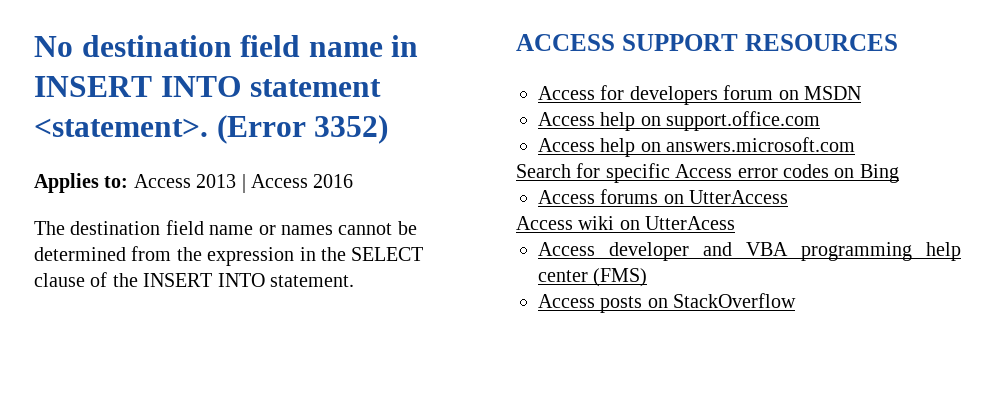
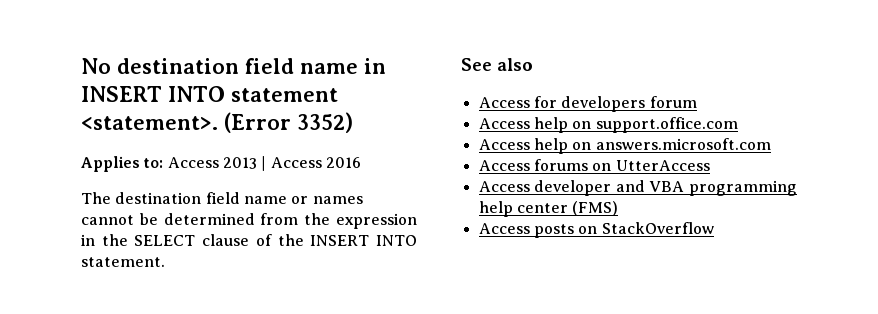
- ACCESS SUPPORT RESOURCES
+ See also
- Access for developers forum on MSDN
+ Access for developers forum
- Search for specific Access error codes on Bing
- Access wiki on UtterAcess

